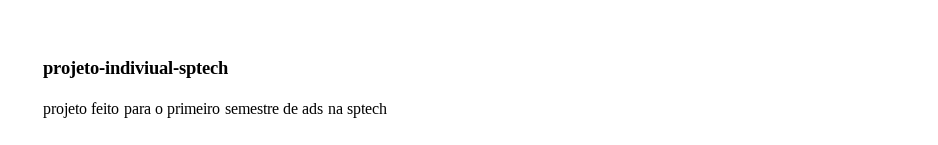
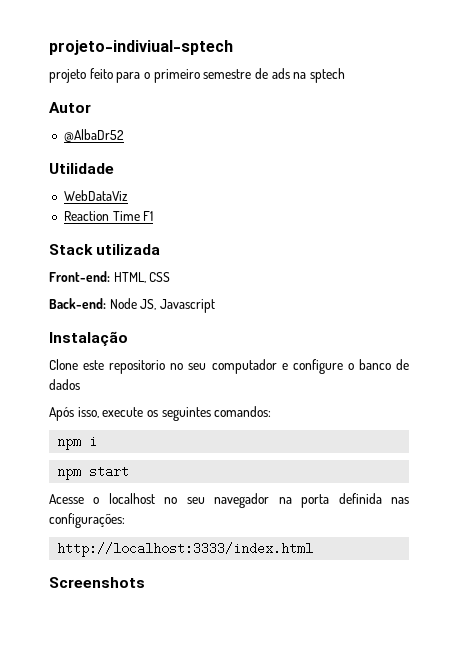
+ Autor
+ @AlbaDr52
+ Utilidade
+ WebDataViz
+ Reaction Time F1
+ Stack utilizada
+ Front-end: HTML, CSS
+ Back-end: Node JS, Javascript
+ Instalação
+ Clone este repositorio no seu computador e configure o banco de dados
+ Após isso, execute os seguintes comandos:
+ npm i
+ npm start
+ Acesse o localhost no seu navegador na porta definida nas configurações:
+ http://localhost:3333/index.html
+ Screenshots

